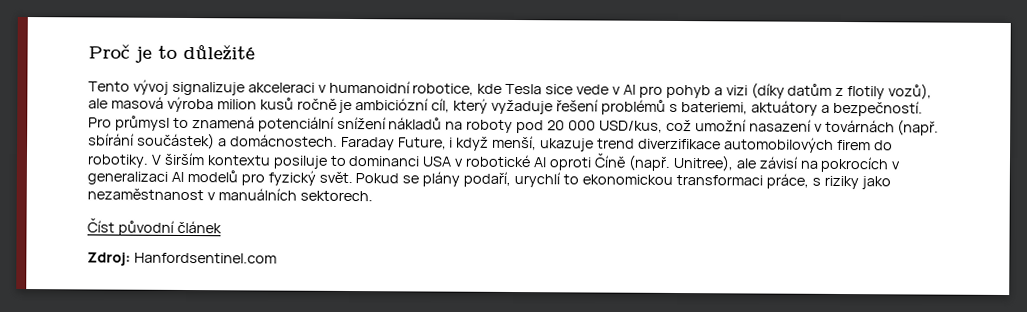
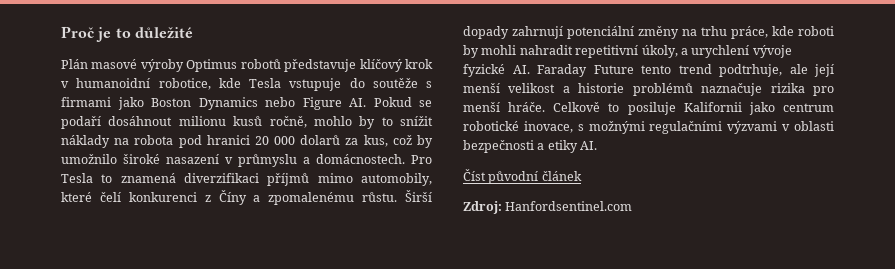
- Tento vývoj signalizuje akceleraci v humanoidní robotice, kde Tesla sice vede v AI pro pohyb a vizi (díky datům z flotily vozů), ale masová výroba milion kusů ročně je ambiciózní cíl, který vyžaduje řešení problémů s bateriemi, aktuátory a bezpečností. Pro průmysl to znamená potenciální snížení nákladů na roboty pod 20 000 USD/kus, což umožní nasazení v továrnách (např. sbírání součástek) a domácnostech. Faraday Future, i když menší, ukazuje trend diverzifikace automobilových firem do robotiky. V širším kontextu posiluje to dominanci USA v robotické AI oproti Číně (např. Unitree), ale závisí na pokrocích v generalizaci AI modelů pro fyzický svět. Pokud se plány podaří, urychlí to ekonomickou transformaci práce, s riziky jako nezaměstnanost v manuálních sektorech.
+ Plán masové výroby Optimus robotů představuje klíčový krok v humanoidní robotice, kde Tesla vstupuje do soutěže s firmami jako Boston Dynamics nebo Figure AI. Pokud se podaří dosáhnout milionu kusů ročně, mohlo by to snížit náklady na robota pod hranici 20 000 dolarů za kus, což by umožnilo široké nasazení v průmyslu a domácnostech. Pro Tesla to znamená diverzifikaci příjmů mimo automobily, které čelí konkurenci z Číny a zpomalenému růstu. Širší dopady zahrnují potenciální změny na trhu práce, kde roboti by mohli nahradit repetitivní úkoly, a urychlení vývoje fyzické AI. Faraday Future tento trend podtrhuje, ale její menší velikost a historie problémů naznačuje rizika pro menší hráče. Celkově to posiluje Kalifornii jako centrum robotické inovace, s možnými regulačními výzvami v oblasti bezpečnosti a etiky AI.

